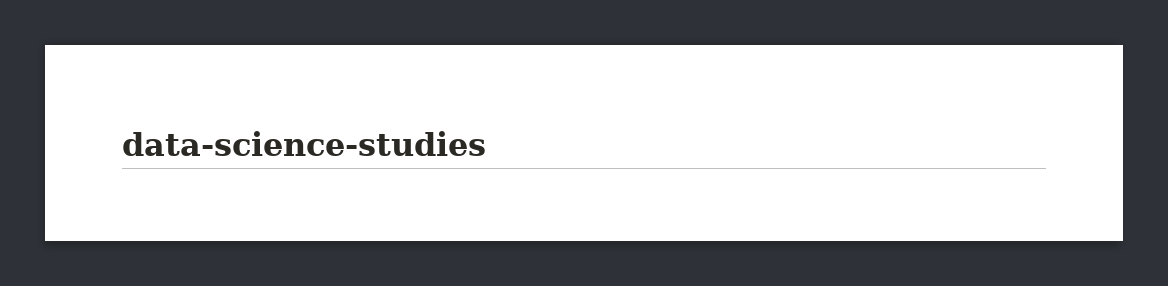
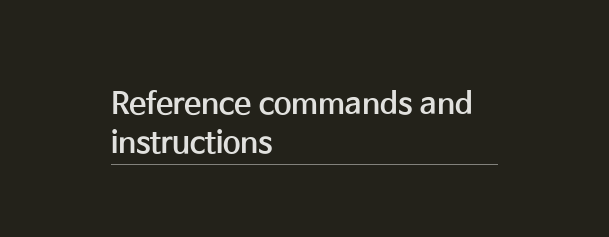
- data-science-studies
+ Reference commands and instructions

